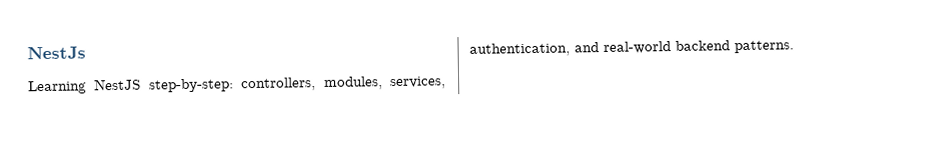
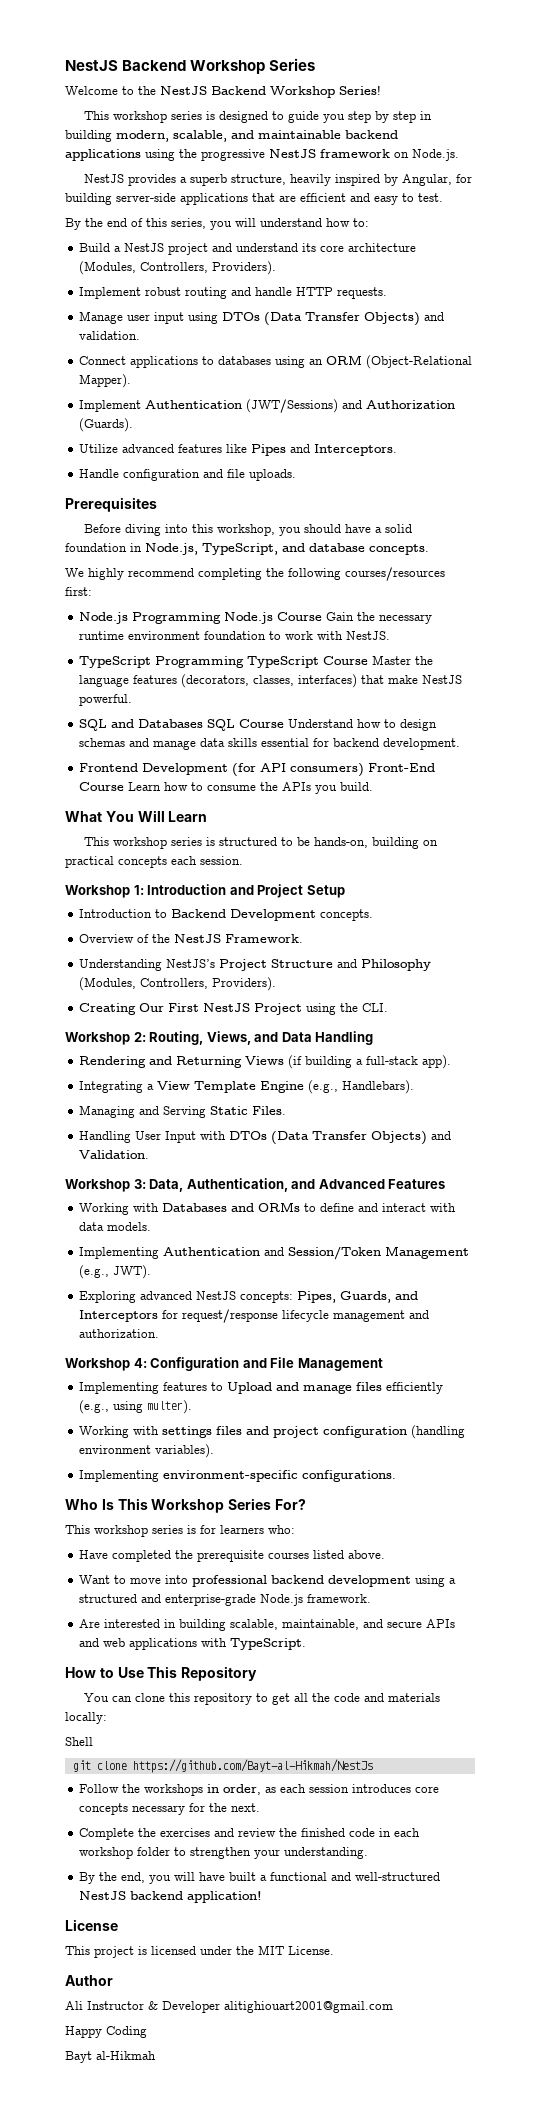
- NestJs
- Learning NestJS step-by-step: controllers, modules, services, authentication, and real-world backend patterns.
+ NestJS Backend Workshop Series
+ Welcome to the NestJS Backend Workshop Series!
+ This workshop series is designed to guide you step by step in building modern, scalable, and maintainable backend applications using the progressive NestJS framework on Node.js.
+ NestJS provides a superb structure, heavily inspired by Angular, for building server-side applications that are efficient and easy to test.
+ By the end of this series, you will understand how to:
+ Build a NestJS project and understand its core architecture (Modules, Controllers, Providers).
+ Implement robust routing and handle HTTP requests.
+ Manage user input using DTOs (Data Transfer Objects) and validation.
+ Connect applications to databases using an ORM (Object-Relational Mapper).
+ Implement Authentication (JWT/Sessions) and Authorization (Guards).
+ Utilize advanced features like Pipes and Interceptors.
+ Handle configuration and file uploads.
+ Prerequisites
+ Before diving into this workshop, you should have a solid foundation in Node.js, TypeScript, and database concepts.
+ We highly recommend completing the following courses/resources first:
+ Node.js Programming Node.js Course Gain the necessary runtime environment foundation to work with NestJS.
+ TypeScript Programming TypeScript Course Master the language features (decorators, classes, interfaces) that make NestJS powerful.
+ SQL and Databases SQL Course Understand how to design schemas and manage data skills essential for backend development.
+ Frontend Development (for API consumers) Front-End Course Learn how to consume the APIs you build.
+ What You Will Learn
+ This workshop series is structured to be hands-on, building on practical concepts each session.
+ Workshop 1: Introduction and Project Setup
+ Introduction to Backend Development concepts.
+ Overview of the NestJS Framework.
+ Understanding NestJS’s Project Structure and Philosophy (Modules, Controllers, Providers).
+ Creating Our First NestJS Project using the CLI.
+ Workshop 2: Routing, Views, and Data Handling
+ Rendering and Returning Views (if building a full-stack app).
+ Integrating a View Template Engine (e.g., Handlebars).
+ Managing and Serving Static Files.
+ Handling User Input with DTOs (Data Transfer Objects) and Validation.
+ Workshop 3: Data, Authentication, and Advanced Features
+ Working with Databases and ORMs to define and interact with data models.
+ Implementing Authentication and Session/Token Management (e.g., JWT).
+ Exploring advanced NestJS concepts: Pipes, Guards, and Interceptors for request/response lifecycle management and authorization.
+ Workshop 4: Configuration and File Management
+ Implementing features to Upload and manage files efficiently (e.g., using multer).
+ Working with settings files and project configuration (handling environment variables).
+ Implementing environment-specific configurations.
+ Who Is This Workshop Series For?
+ This workshop series is for learners who:
+ Have completed the prerequisite courses listed above.
+ Want to move into professional backend development using a structured and enterprise-grade Node.js framework.
+ Are interested in building scalable, maintainable, and secure APIs and web applications with TypeScript.
+ How to Use This Repository
+ You can clone this repository to get all the code and materials locally:
+ Shell
+ git clone https://github.com/Bayt-al-Hikmah/NestJs
+ Follow the workshops in order, as each session introduces core concepts necessary for the next.
+ Complete the exercises and review the finished code in each workshop folder to strengthen your understanding.
+ By the end, you will have built a functional and well-structured NestJS backend application!
+ License
+ This project is licensed under the MIT License.
+ Author
+ Ali Instructor & Developer alitighiouart2001@gmail.com
+ Happy Coding
+ Bayt al-Hikmah

